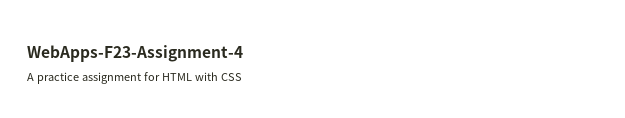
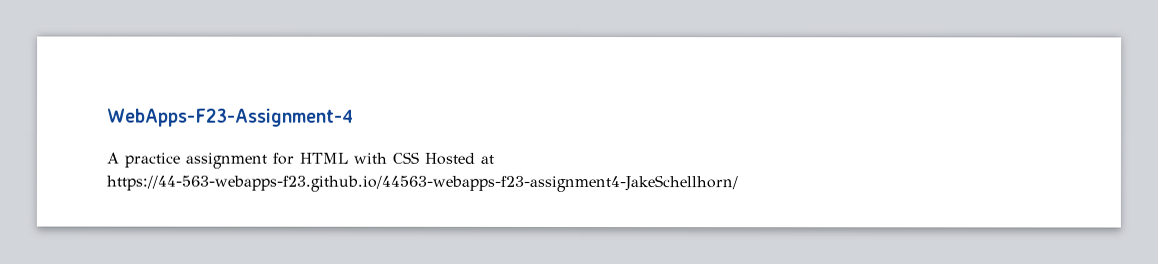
- A practice assignment for HTML with CSS
+ A practice assignment for HTML with CSS Hosted at https://44-563-webapps-f23.github.io/44563-webapps-f23-assignment4-JakeSchellhorn/

